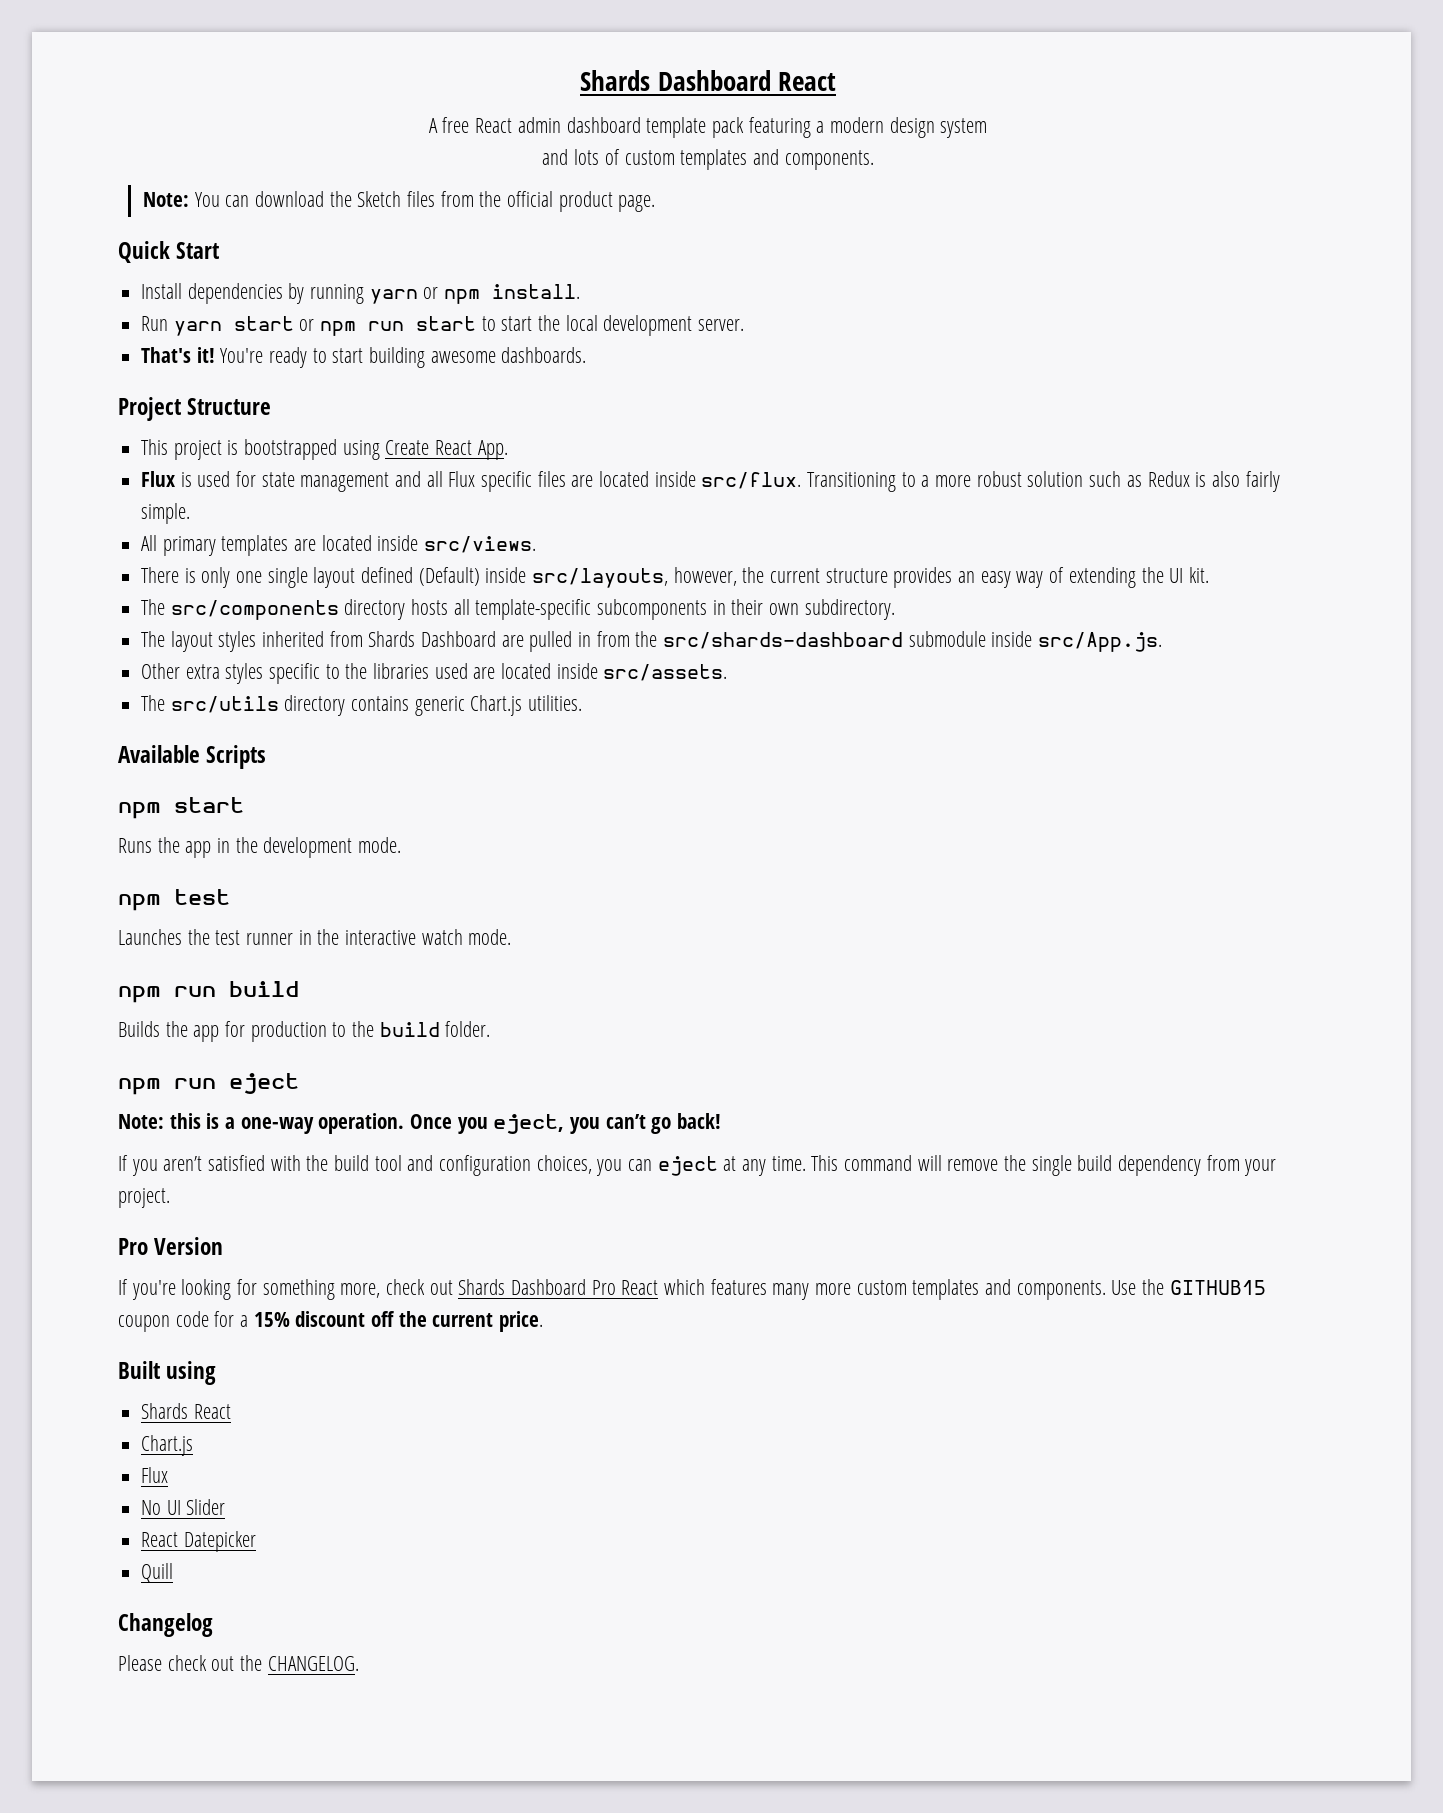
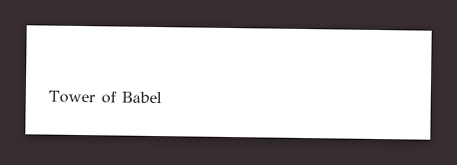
- Shards Dashboard React
- A free React admin dashboard template pack featuring a modern design system
- and lots of custom templates and components.
- Note: You can download the Sketch files from the official product page.
- Quick Start
- Install dependencies by running yarn or npm install.
- Run yarn start or npm run start to start the local development server.
- That's it! You're ready to start building awesome dashboards.
- Project Structure
- This project is bootstrapped using Create React App.
- Flux is used for state management and all Flux specific files are located inside src/flux. Transitioning to a more robust solution such as Redux is also fairly simple.
- All primary templates are located inside src/views.
- There is only one single layout defined (Default) inside src/layouts, however, the current structure provides an easy way of extending the UI kit.
- The src/components directory hosts all template-specific subcomponents in their own subdirectory.
- The layout styles inherited from Shards Dashboard are pulled in from the src/shards-dashboard submodule inside src/App.js.
- Other extra styles specific to the libraries used are located inside src/assets.
- The src/utils directory contains generic Chart.js utilities.
- Available Scripts
- npm start
- Runs the app in the development mode.
- npm test
- Launches the test runner in the interactive watch mode.
- npm run build
- Builds the app for production to the build folder.
- npm run eject
- Note: this is a one-way operation. Once you eject, you can’t go back!
- If you aren’t satisfied with the build tool and configuration choices, you can eject at any time. This command will remove the single build dependency from your project.
- Pro Version
- If you're looking for something more, check out Shards Dashboard Pro React which features many more custom templates and components. Use the GITHUB15 coupon code for a 15% discount off the current price.
- Built using
- Shards React
- Chart.js
- Flux
- No UI Slider
- React Datepicker
- Quill
- Changelog
- Please check out the CHANGELOG.
+ Tower of Babel

